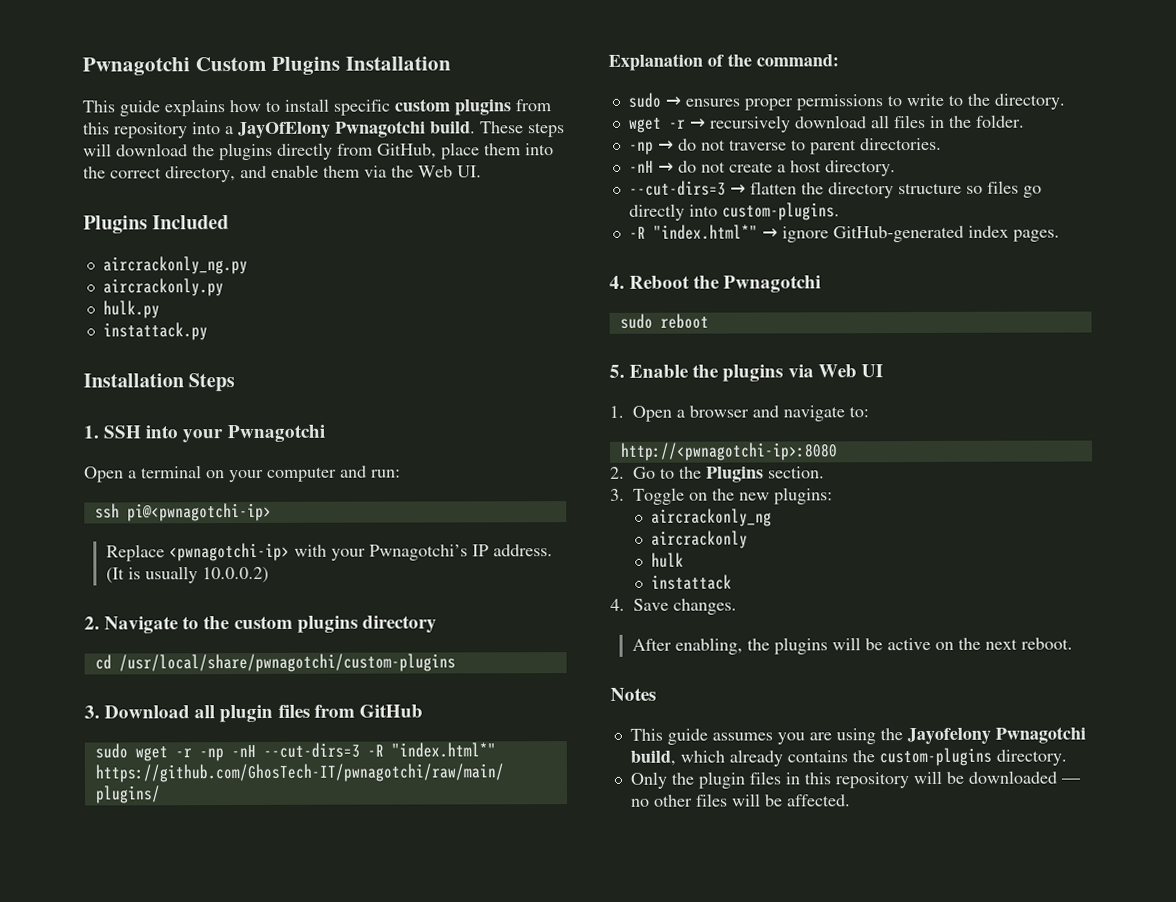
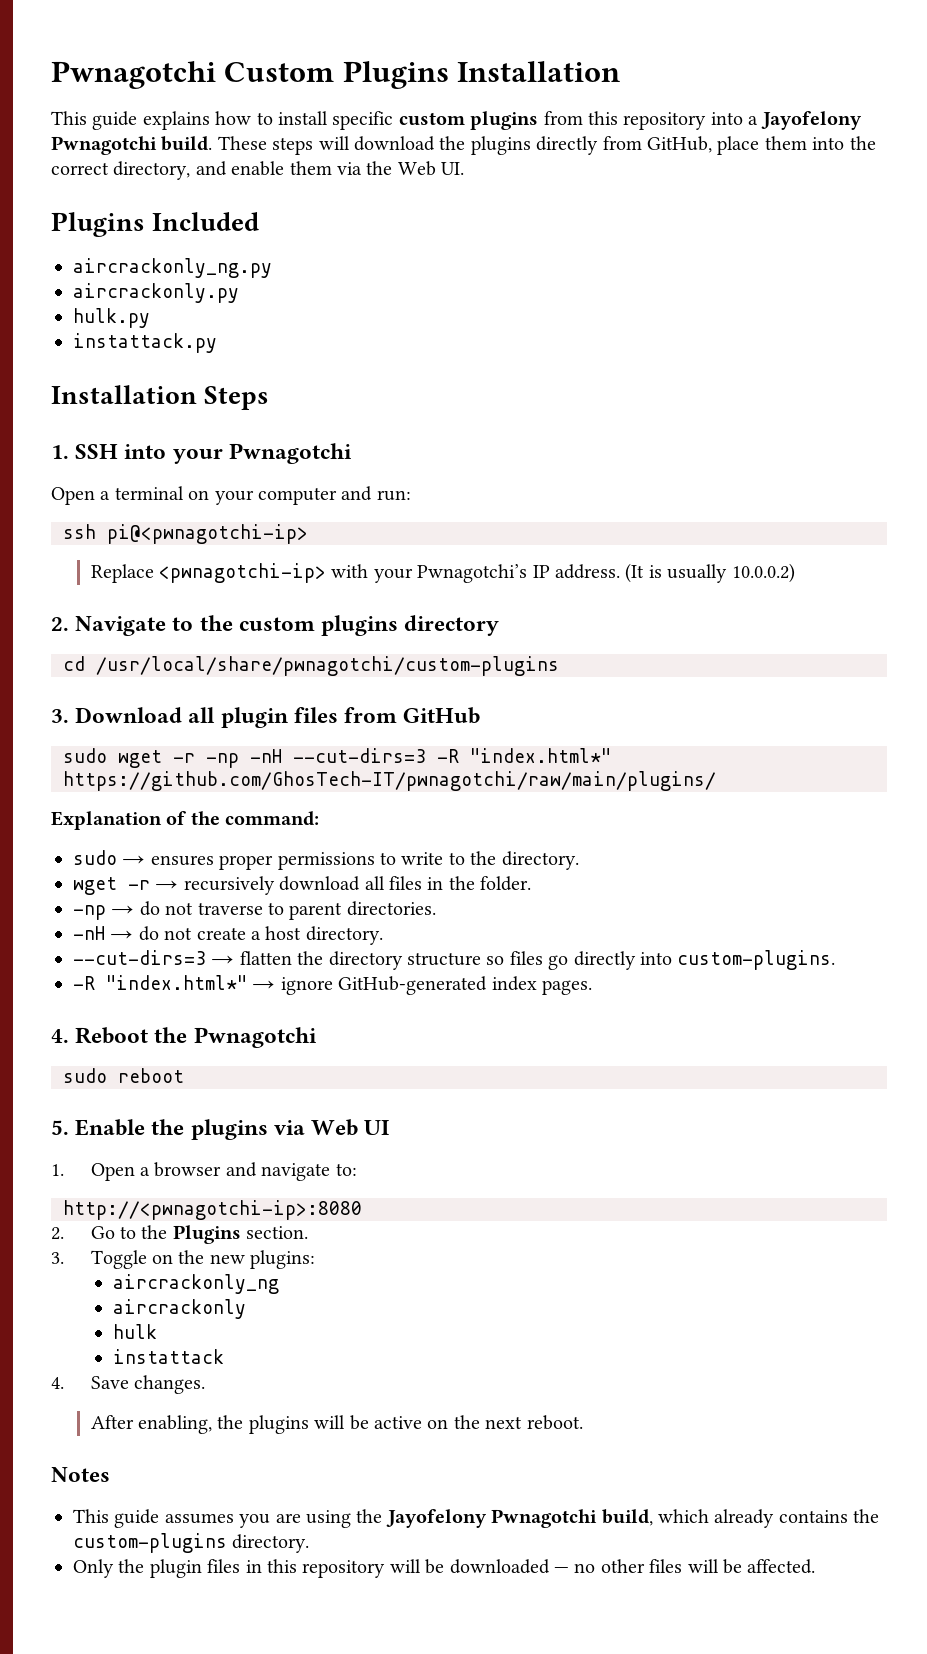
- This guide explains how to install specific custom plugins from this repository into a JayOfElony Pwnagotchi build.
+ This guide explains how to install specific custom plugins from this repository into a Jayofelony Pwnagotchi build.

